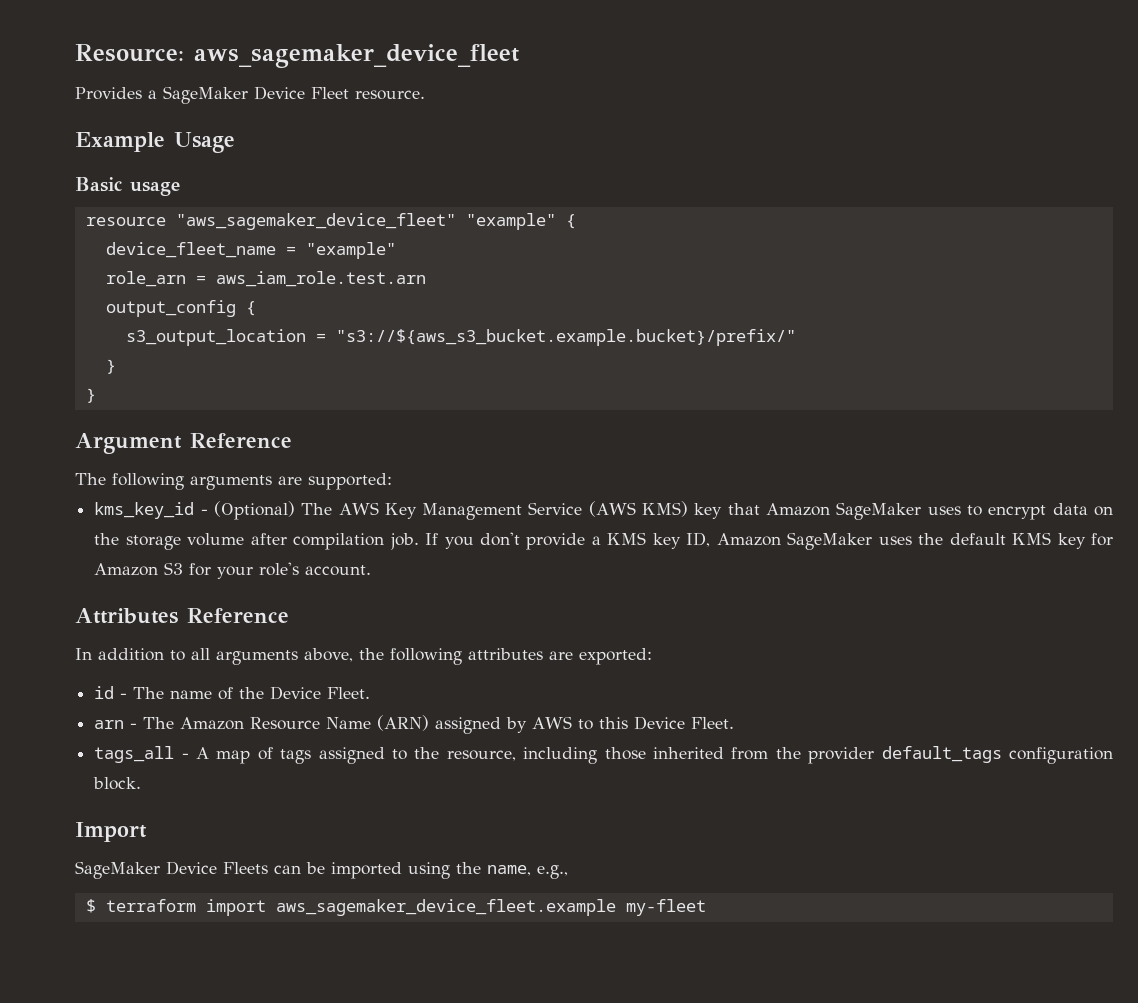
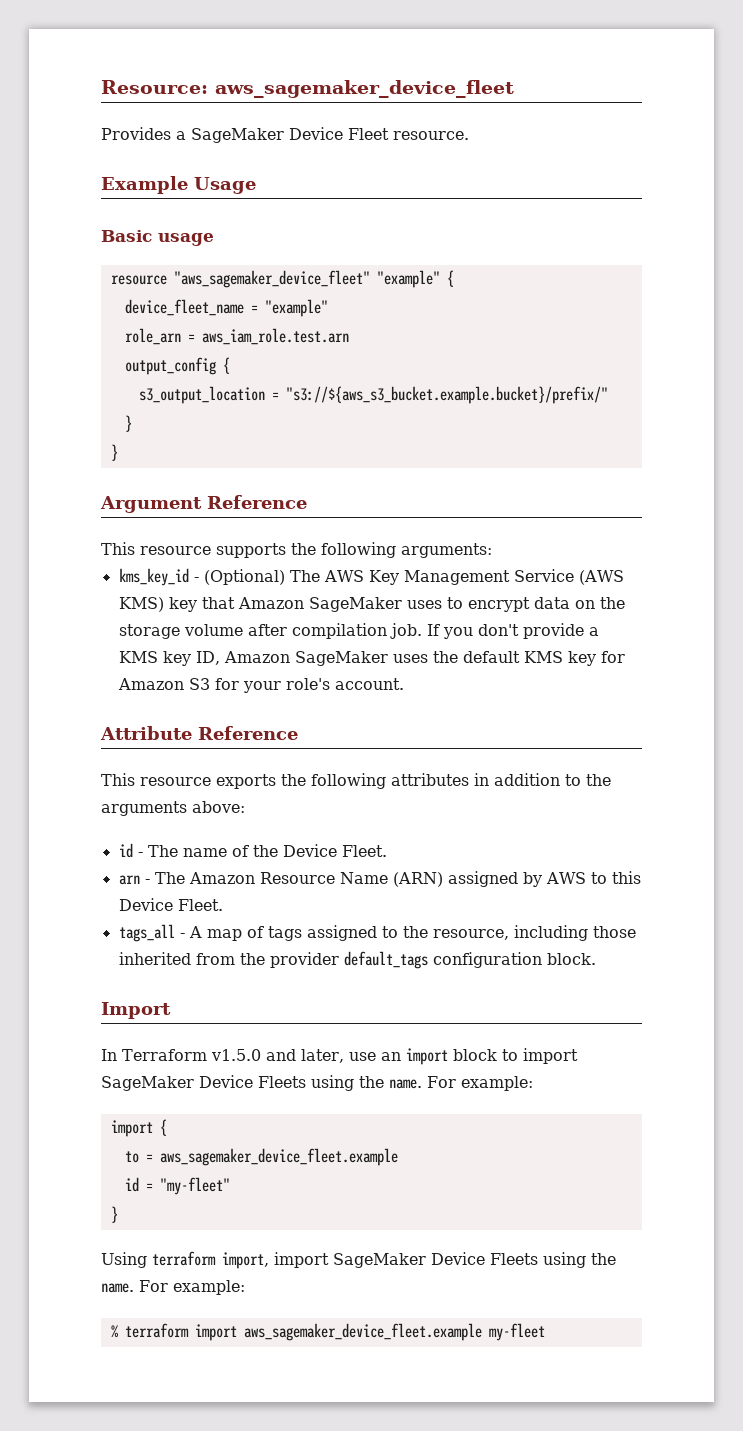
- The following arguments are supported:
+ This resource supports the following arguments:
- Attributes Reference
- In addition to all arguments above, the following attributes are exported:
+ Attribute Reference
+ This resource exports the following attributes in addition to the arguments above:
- SageMaker Device Fleets can be imported using the name, e.g.,
- $ terraform import aws_sagemaker_device_fleet.example my-fleet
+ In Terraform v1.5.0 and later, use an import block to import SageMaker Device Fleets using the name. For example:
+ import {
+ to = aws_sagemaker_device_fleet.example
+ id = "my-fleet"
+ }
+ Using terraform import, import SageMaker Device Fleets using the name. For example:
+ % terraform import aws_sagemaker_device_fleet.example my-fleet

